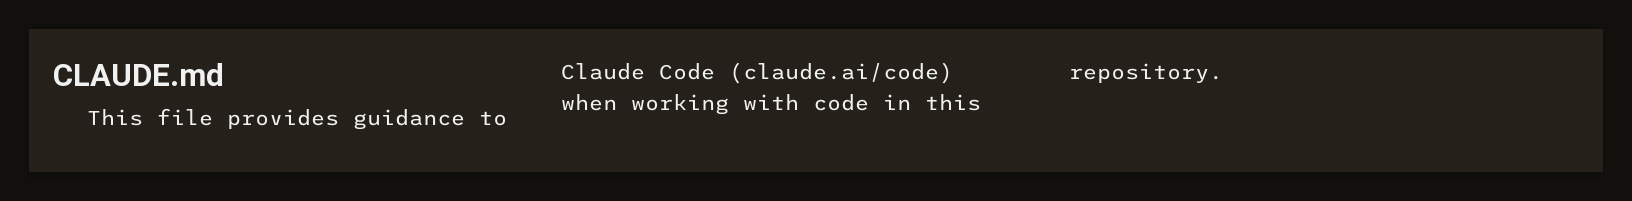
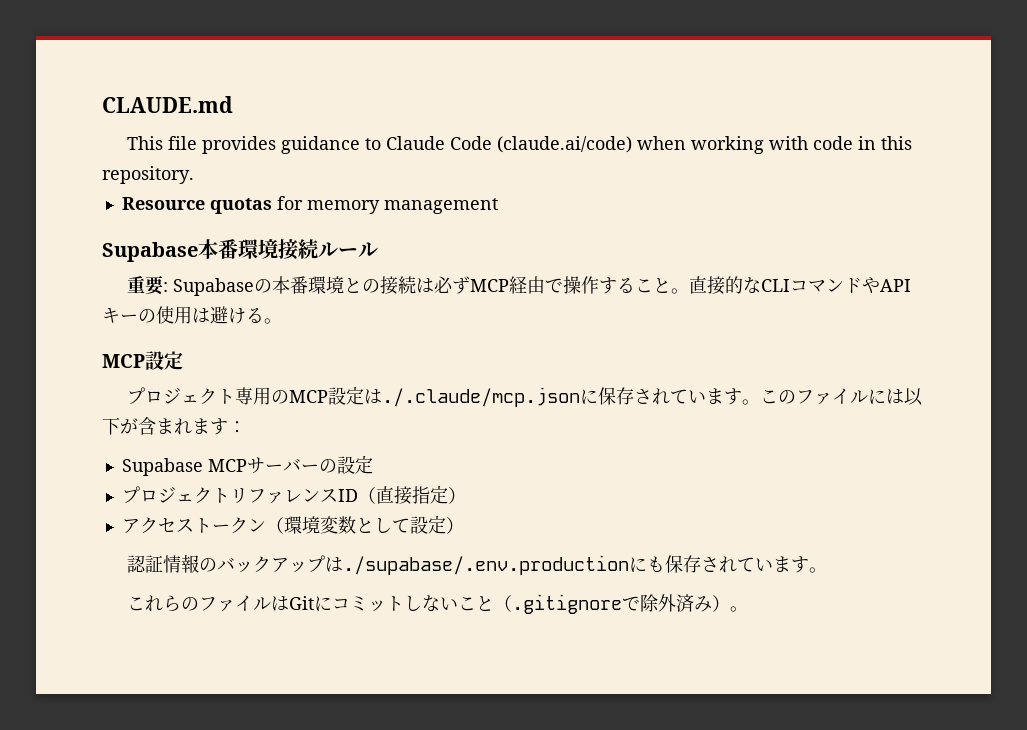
+ Resource quotas for memory management
+ Supabase本番環境接続ルール
+ 重要: Supabaseの本番環境との接続は必ずMCP経由で操作すること。直接的なCLIコマンドやAPIキーの使用は避ける。
+ MCP設定
+ プロジェクト専用のMCP設定は./.claude/mcp.jsonに保存されています。このファイルには以下が含まれます：
+ Supabase MCPサーバーの設定
+ プロジェクトリファレンスID（直接指定）
+ アクセストークン（環境変数として設定）
+ 認証情報のバックアップは./supabase/.env.productionにも保存されています。
+ これらのファイルはGitにコミットしないこと（.gitignoreで除外済み）。

